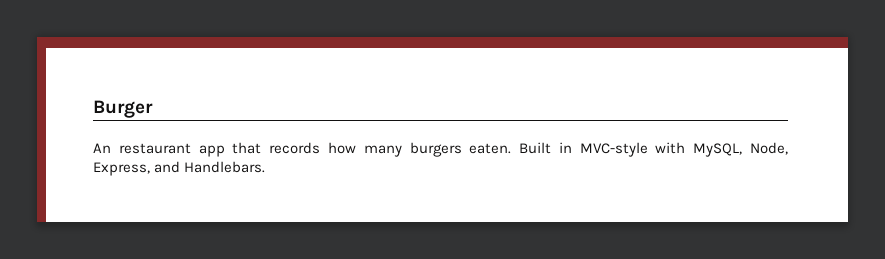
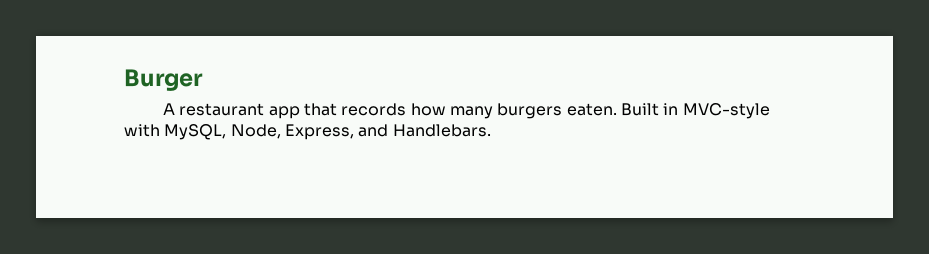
- An restaurant app that records how many burgers eaten.
+ A restaurant app that records how many burgers eaten.

